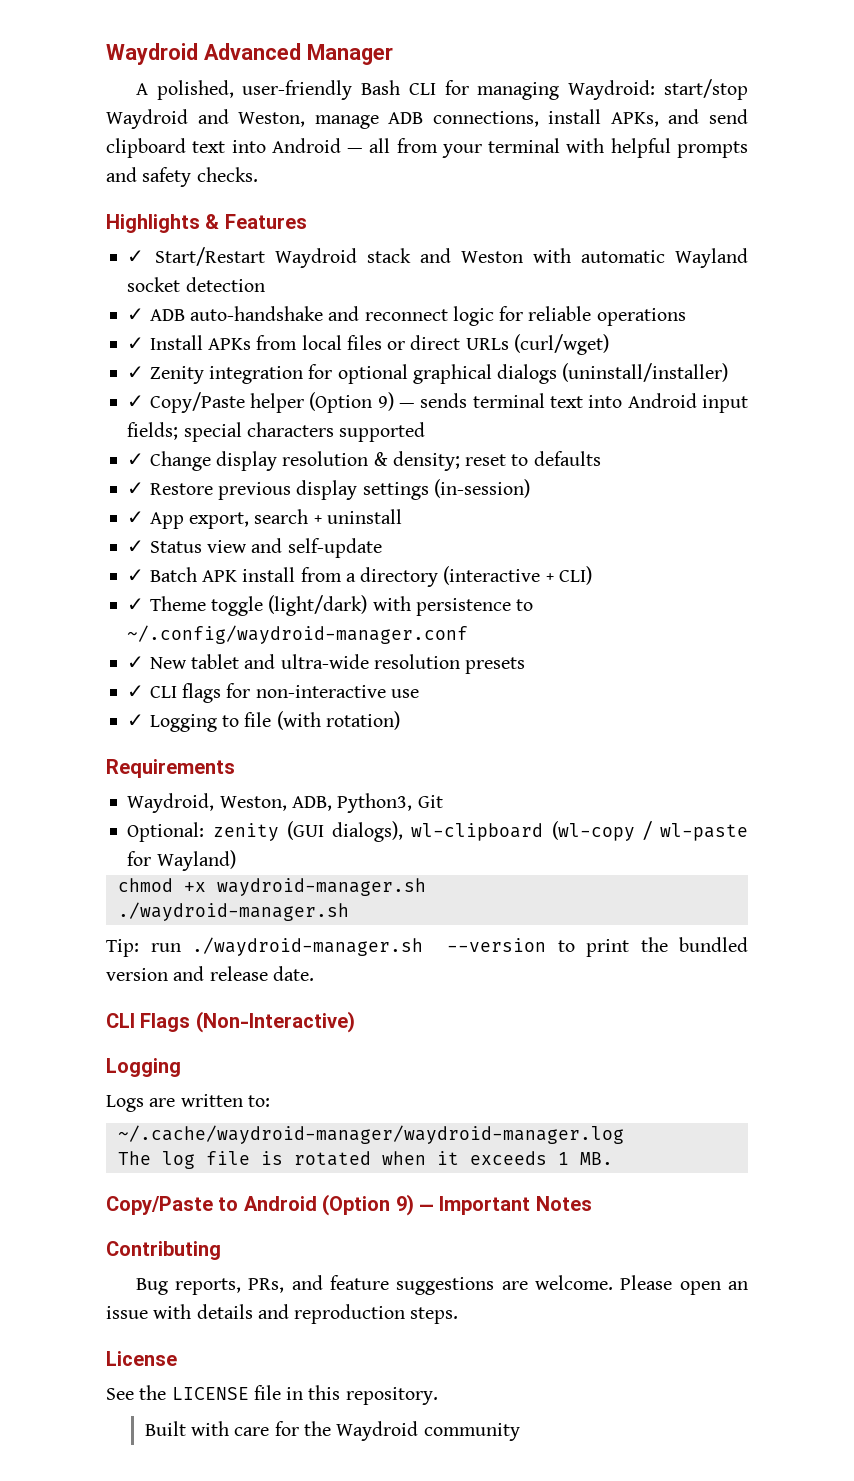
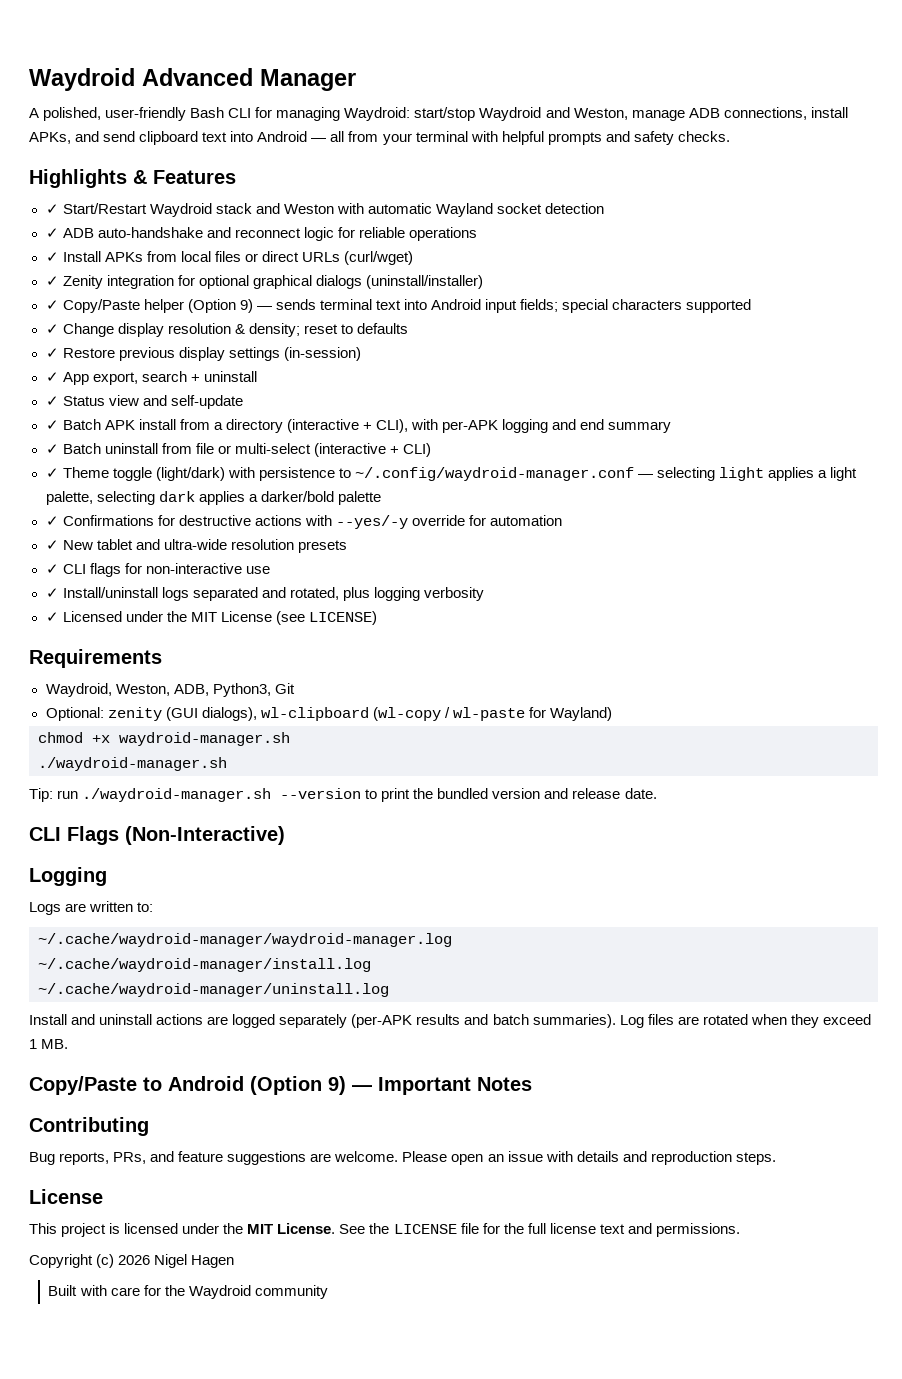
- ✓ Batch APK install from a directory (interactive + CLI)
+ ✓ Batch APK install from a directory (interactive + CLI), with per-APK logging and end summary
+ ✓ Batch uninstall from file or multi-select (interactive + CLI)
- ✓ Theme toggle (light/dark) with persistence to ~/.config/waydroid-manager.conf
+ ✓ Theme toggle (light/dark) with persistence to ~/.config/waydroid-manager.conf — selecting light applies a light palette, selecting dark applies a darker/bold palette
+ ✓ Confirmations for destructive actions with --yes/-y override for automation
- ✓ Logging to file (with rotation)
+ ✓ Install/uninstall logs separated and rotated, plus logging verbosity
+ ✓ Licensed under the MIT License (see LICENSE)
- The log file is rotated when it exceeds 1 MB.
+ ~/.cache/waydroid-manager/install.log
+ ~/.cache/waydroid-manager/uninstall.log
+ Install and uninstall actions are logged separately (per-APK results and batch summaries). Log files are rotated when they exceed 1 MB.
- See the LICENSE file in this repository.
+ This project is licensed under the MIT License. See the LICENSE file for the full license text and permissions.
+ Copyright (c) 2026 Nigel Hagen

